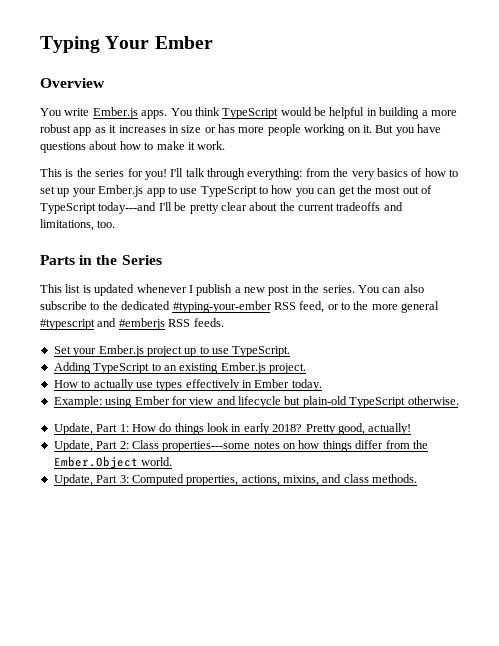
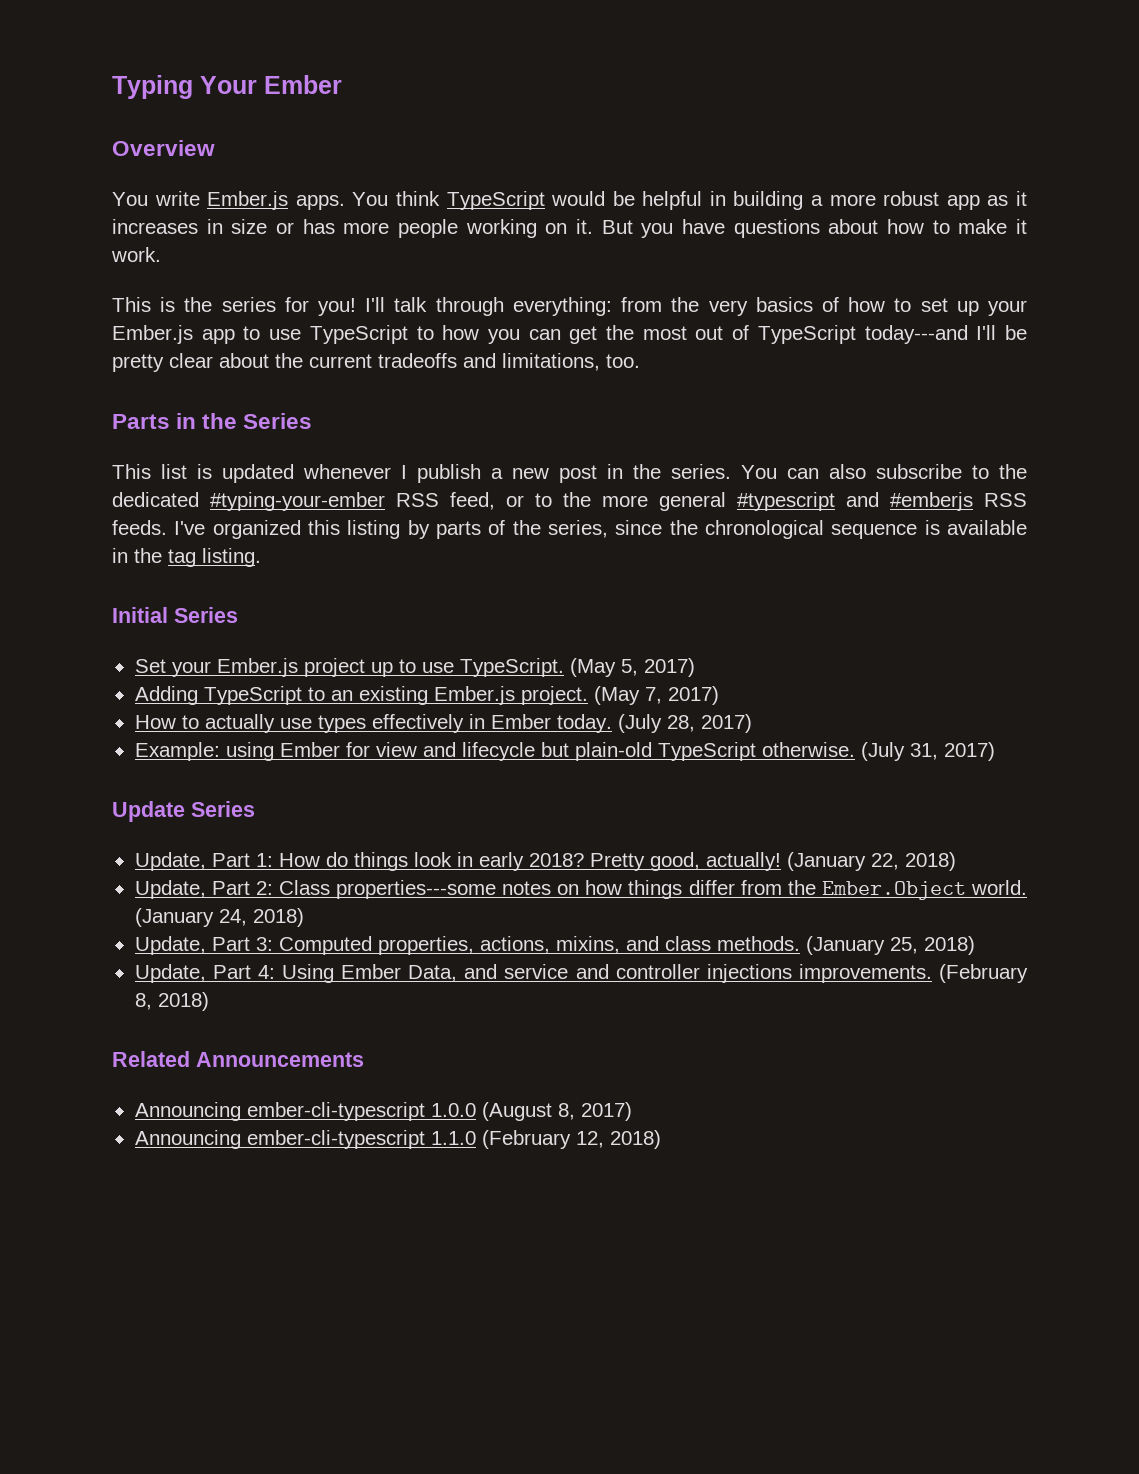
+ I've organized this listing by parts of the series, since the chronological sequence is available in the tag listing.
+ Initial Series
+ (May 5, 2017)
+ (May 7, 2017)
+ (July 28, 2017)
+ (July 31, 2017)
+ Update Series
+ (January 22, 2018)
+ (January 24, 2018)
+ (January 25, 2018)
+ Update, Part 4: Using Ember Data, and service and controller injections improvements. (February 8, 2018)
+ Related Announcements
+ Announcing ember-cli-typescript 1.0.0 (August 8, 2017)
+ Announcing ember-cli-typescript 1.1.0 (February 12, 2018)

